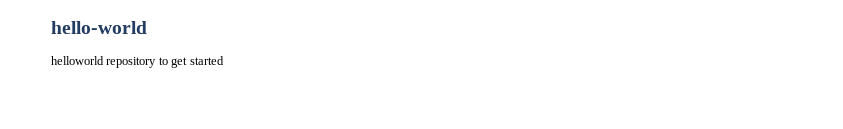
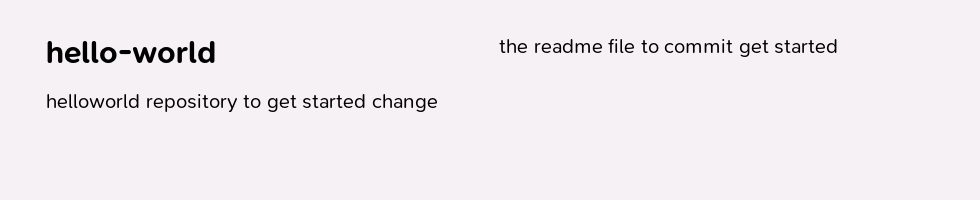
- helloworld repository to get started
+ helloworld repository to get started change the readme file to commit get started

